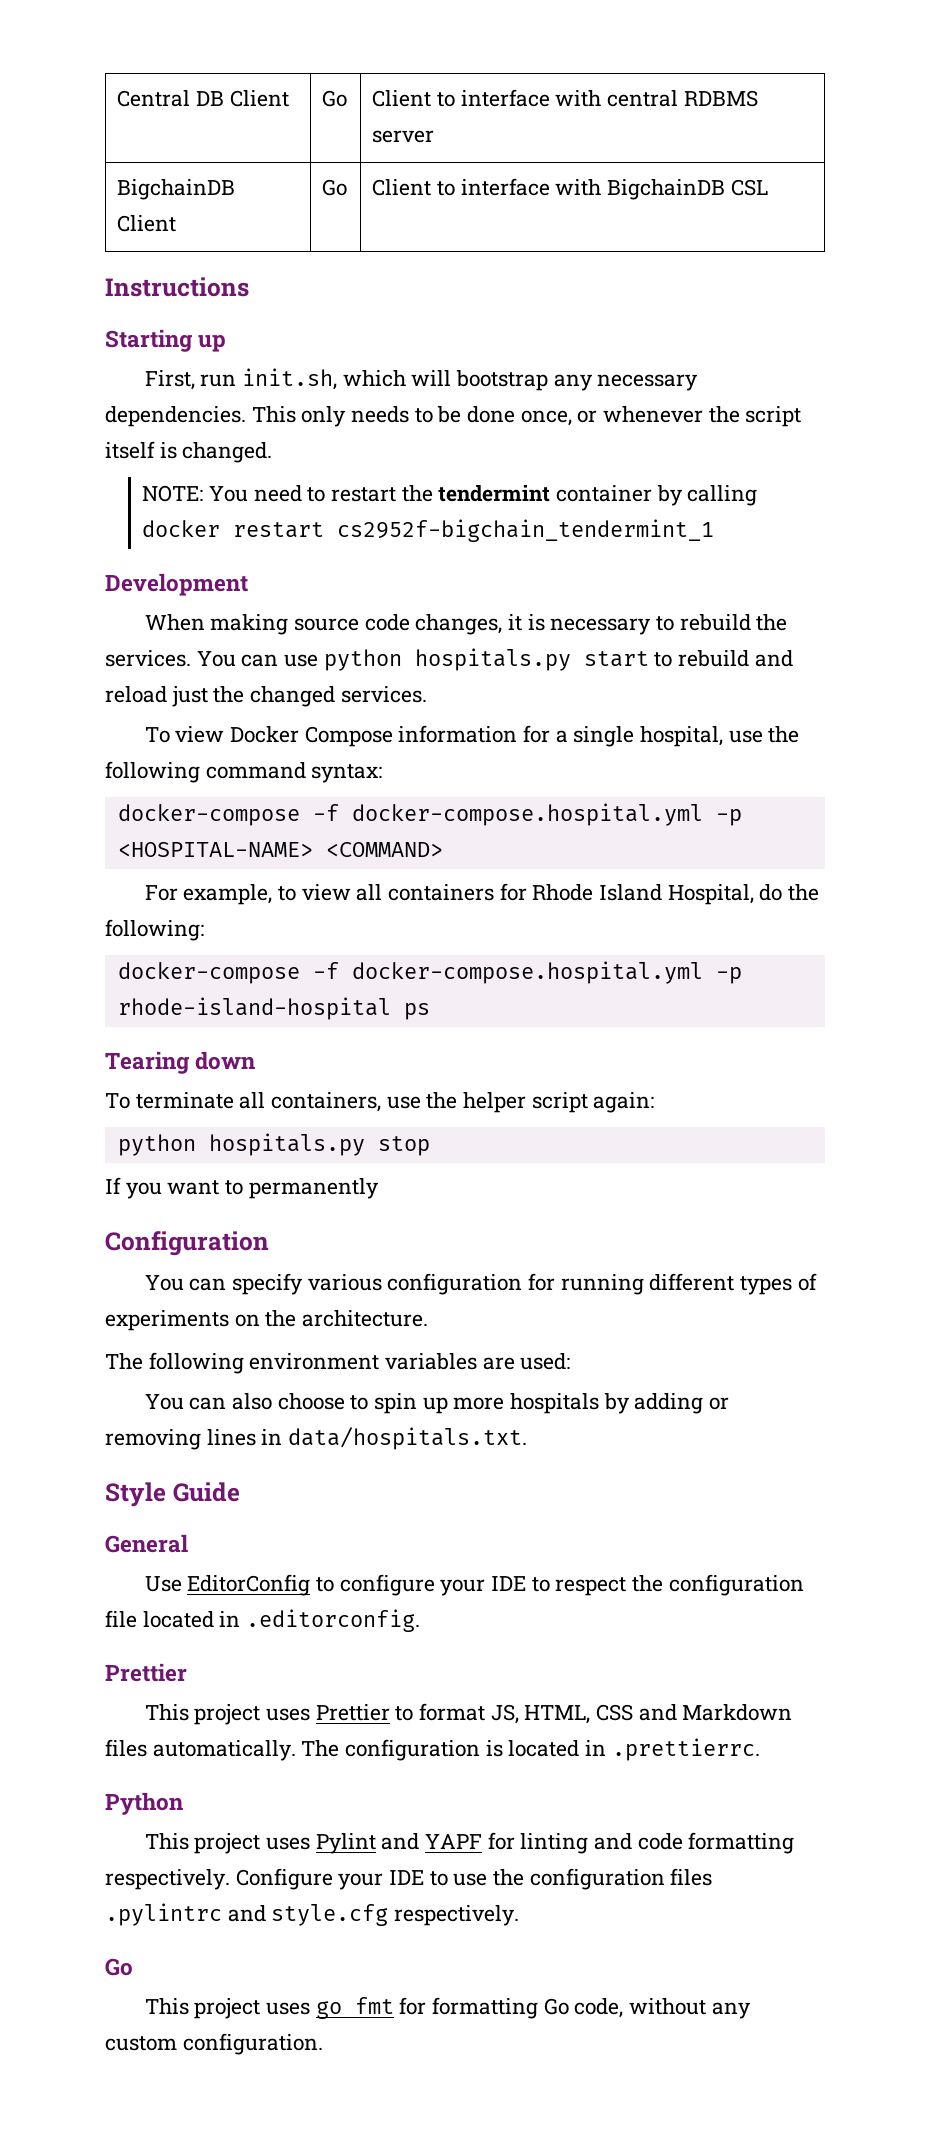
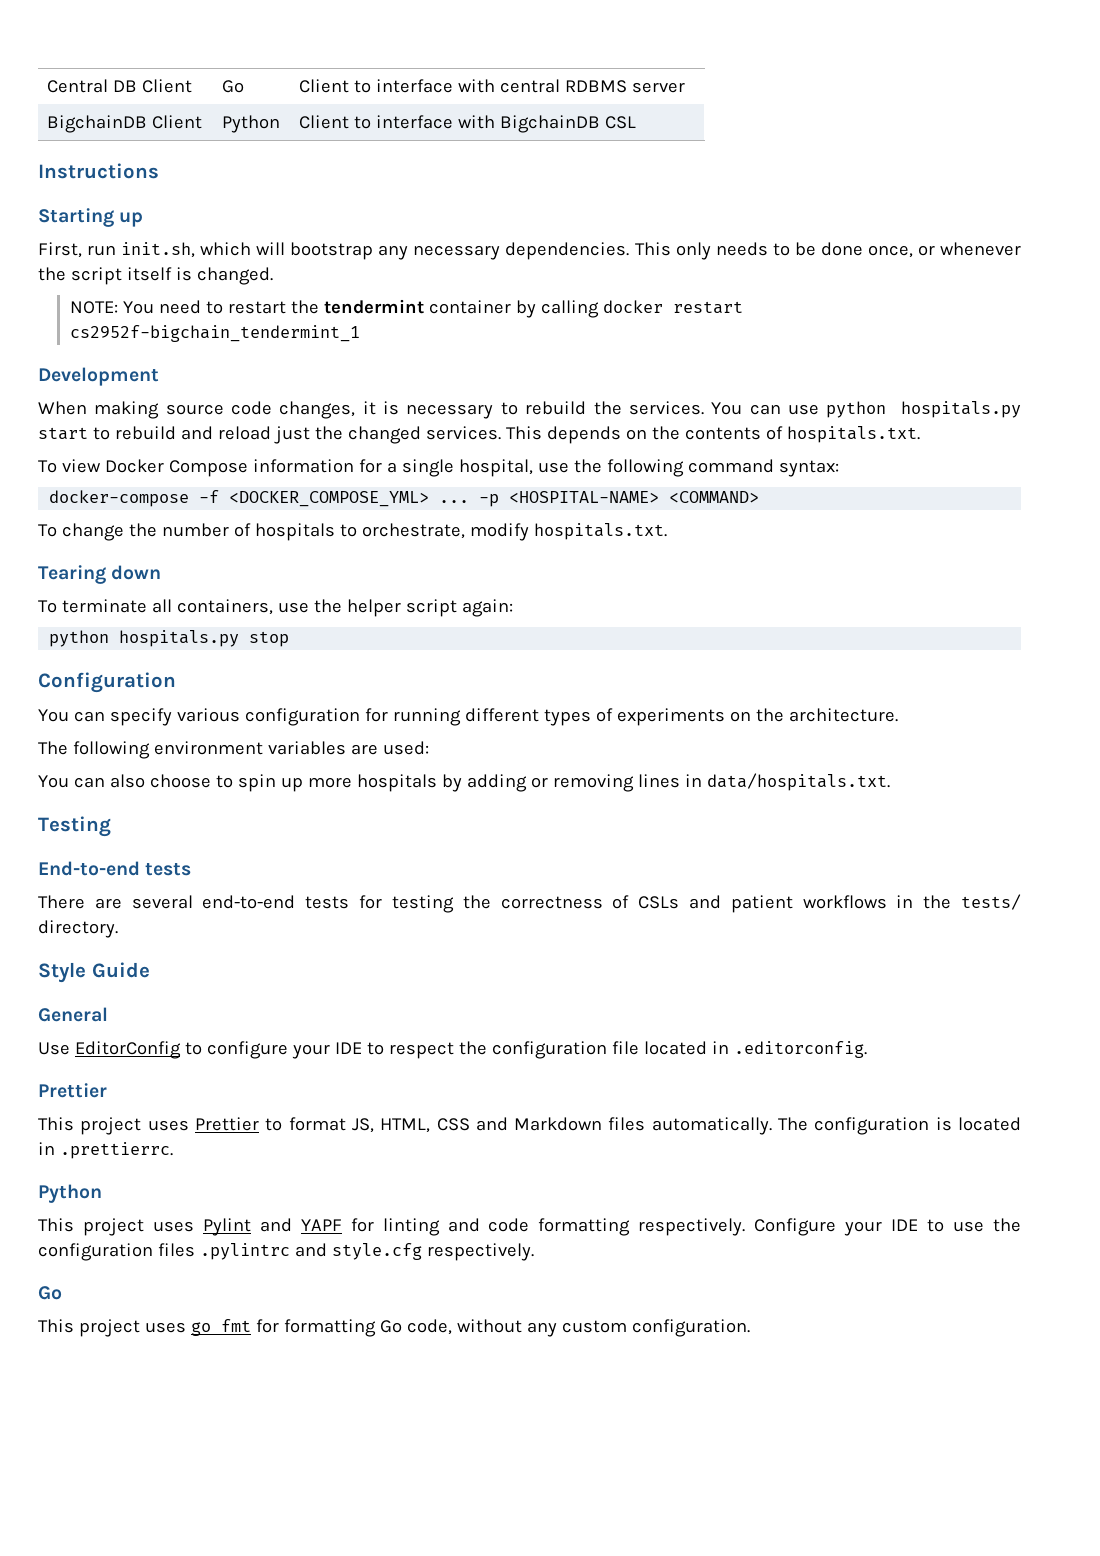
- BigchainDB Client | Go | Client to interface with BigchainDB CSL
+ BigchainDB Client | Python | Client to interface with BigchainDB CSL
+ This depends on the contents of hospitals.txt.
- docker-compose -f docker-compose.hospital.yml -p <HOSPITAL-NAME> <COMMAND>
+ docker-compose -f <DOCKER_COMPOSE_YML> ... -p <HOSPITAL-NAME> <COMMAND>
- For example, to view all containers for Rhode Island Hospital, do the following:
- docker-compose -f docker-compose.hospital.yml -p rhode-island-hospital ps
+ To change the number of hospitals to orchestrate, modify hospitals.txt.
- If you want to permanently
+ Testing
+ End-to-end tests
+ There are several end-to-end tests for testing the correctness of CSLs and patient workflows in the tests/ directory.

